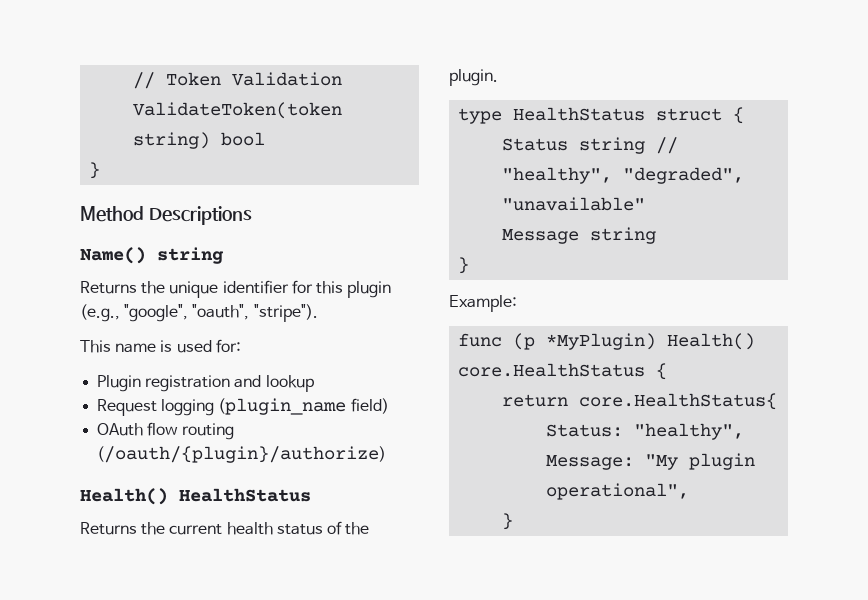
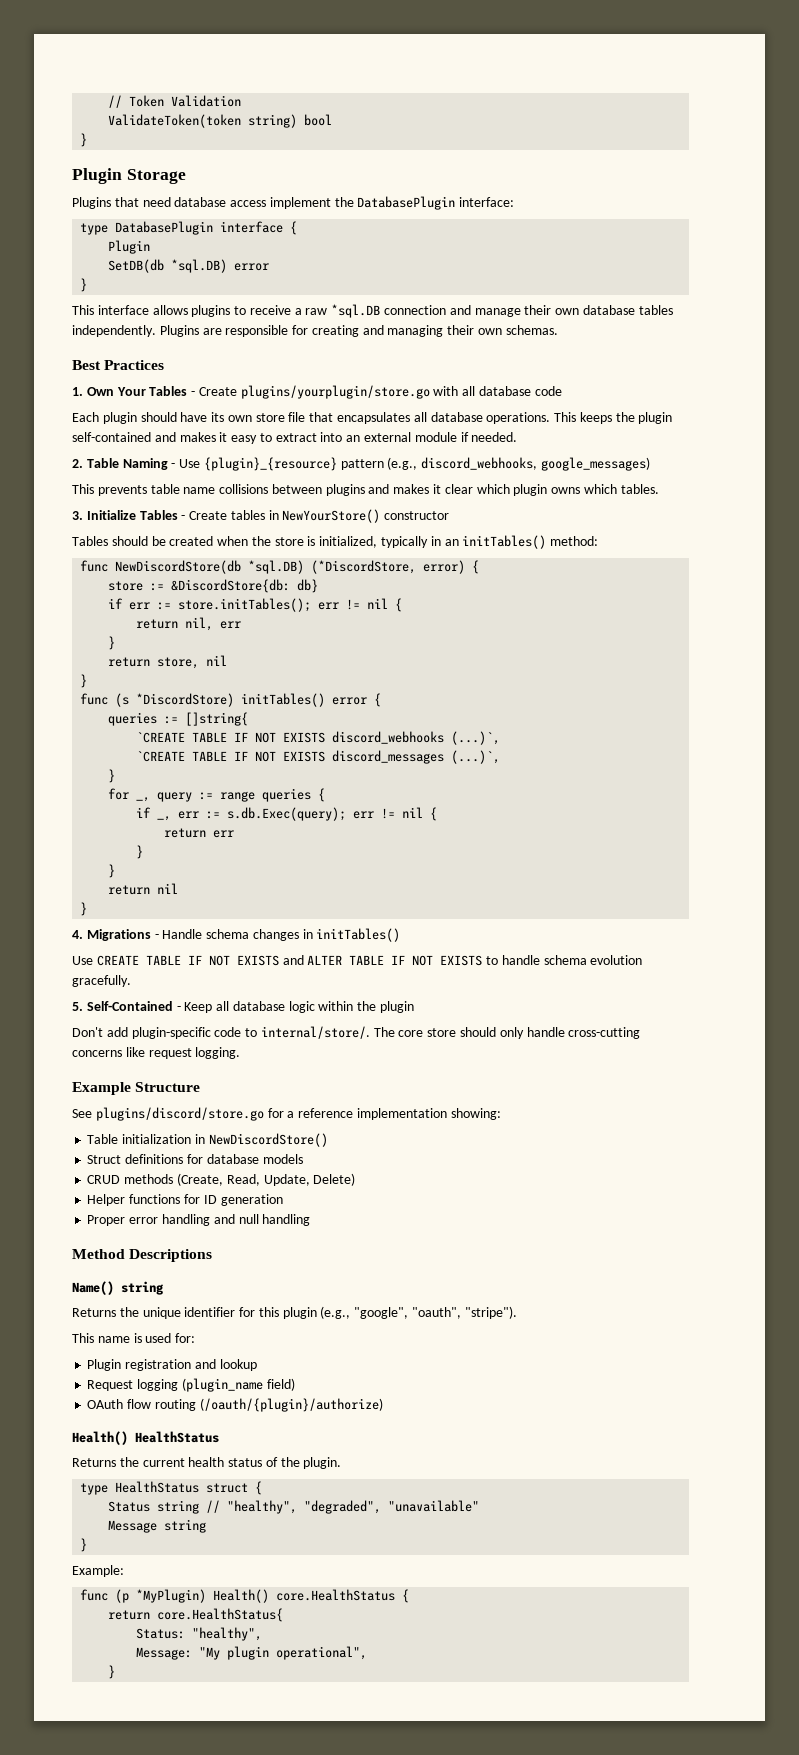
+ Plugin Storage
+ Plugins that need database access implement the DatabasePlugin interface:
+ type DatabasePlugin interface {
+ Plugin
+ SetDB(db *sql.DB) error
+ }
+ This interface allows plugins to receive a raw *sql.DB connection and manage their own database tables independently. Plugins are responsible for creating and managing their own schemas.
+ Best Practices
+ 1. Own Your Tables - Create plugins/yourplugin/store.go with all database code
+ Each plugin should have its own store file that encapsulates all database operations. This keeps the plugin self-contained and makes it easy to extract into an external module if needed.
+ 2. Table Naming - Use {plugin}_{resource} pattern (e.g., discord_webhooks, google_messages)
+ This prevents table name collisions between plugins and makes it clear which plugin owns which tables.
+ 3. Initialize Tables - Create tables in NewYourStore() constructor
+ Tables should be created when the store is initialized, typically in an initTables() method:
+ func NewDiscordStore(db *sql.DB) (*DiscordStore, error) {
+ store := &DiscordStore{db: db}
+ if err := store.initTables(); err != nil {
+ return nil, err
+ }
+ return store, nil
+ }
+ func (s *DiscordStore) initTables() error {
+ queries := []string{
+ `CREATE TABLE IF NOT EXISTS discord_webhooks (...)`,
+ `CREATE TABLE IF NOT EXISTS discord_messages (...)`,
+ }
+ for _, query := range queries {
+ if _, err := s.db.Exec(query); err != nil {
+ return err
+ }
+ }
+ return nil
+ }
+ 4. Migrations - Handle schema changes in initTables()
+ Use CREATE TABLE IF NOT EXISTS and ALTER TABLE IF NOT EXISTS to handle schema evolution gracefully.
+ 5. Self-Contained - Keep all database logic within the plugin
+ Don't add plugin-specific code to internal/store/. The core store should only handle cross-cutting concerns like request logging.
+ Example Structure
+ See plugins/discord/store.go for a reference implementation showing:
+ Table initialization in NewDiscordStore()
+ Struct definitions for database models
+ CRUD methods (Create, Read, Update, Delete)
+ Helper functions for ID generation
+ Proper error handling and null handling

